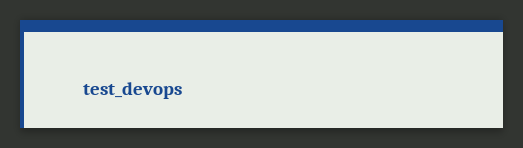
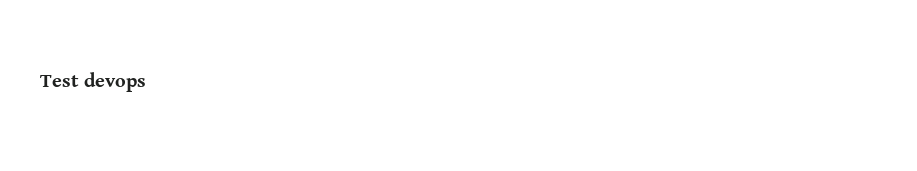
- test_devops
+ Test devops

